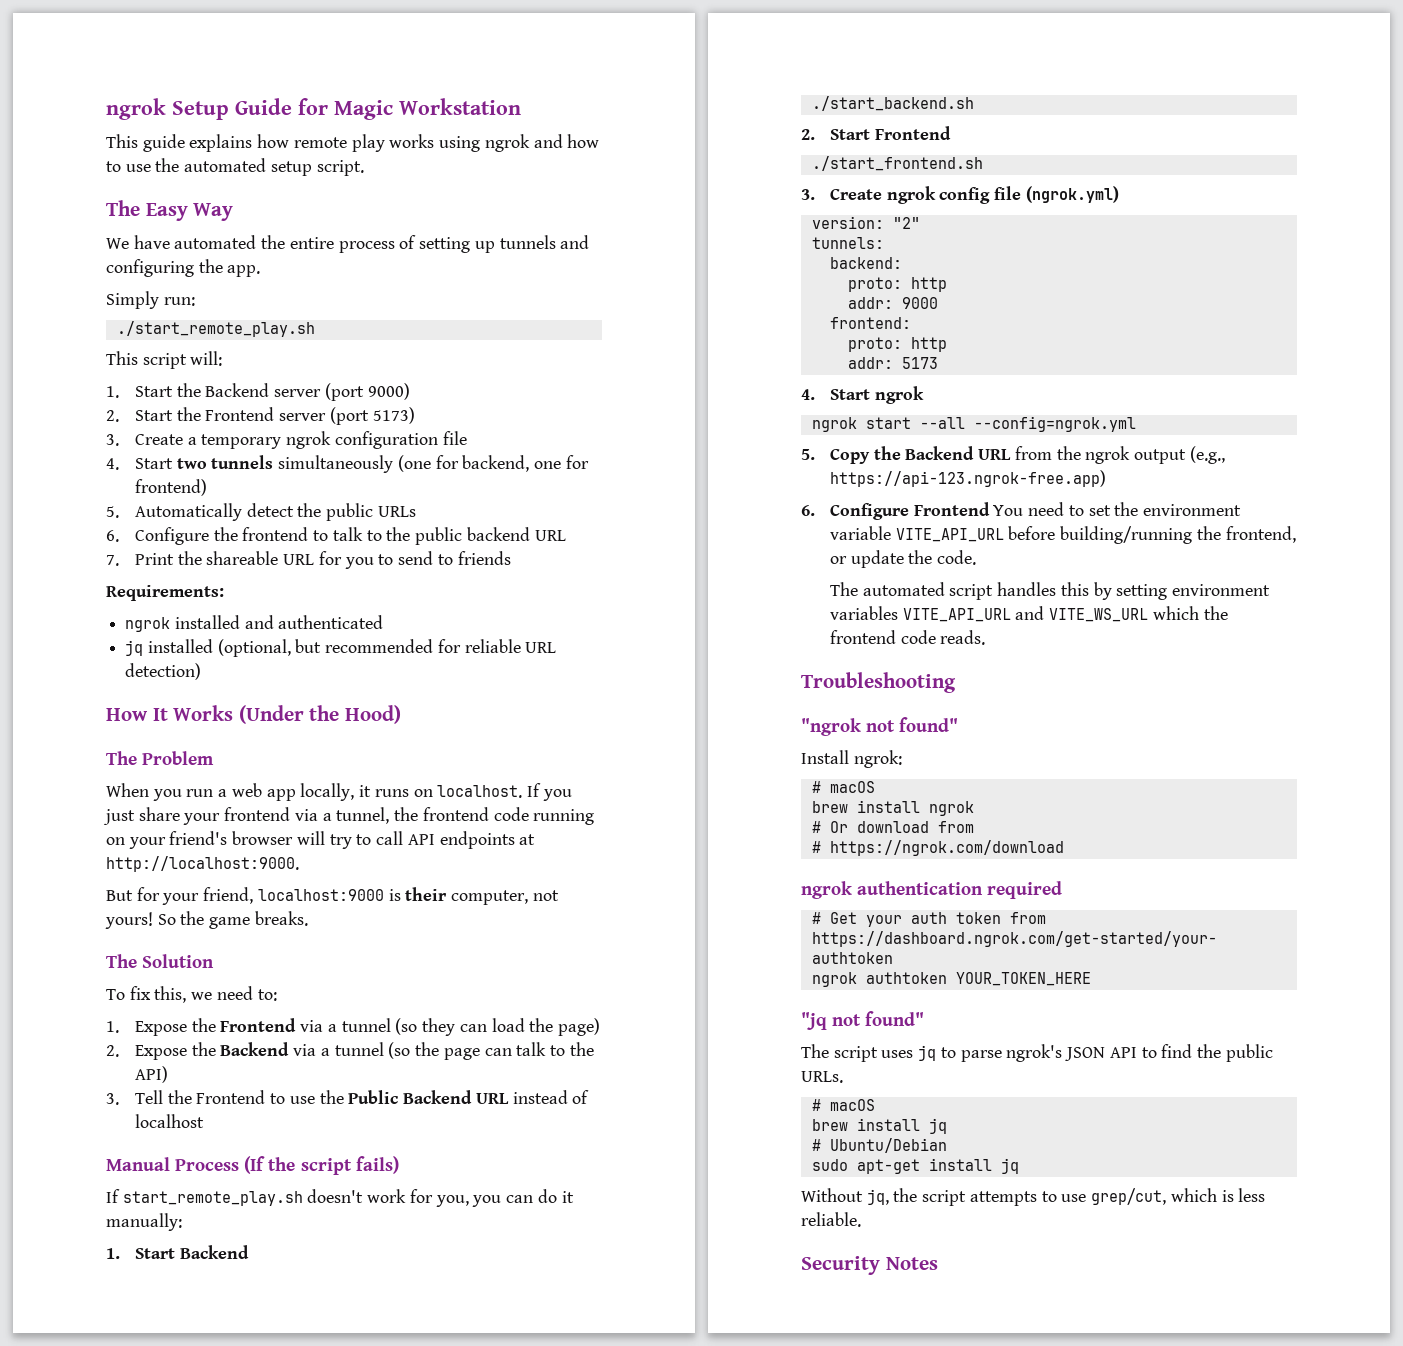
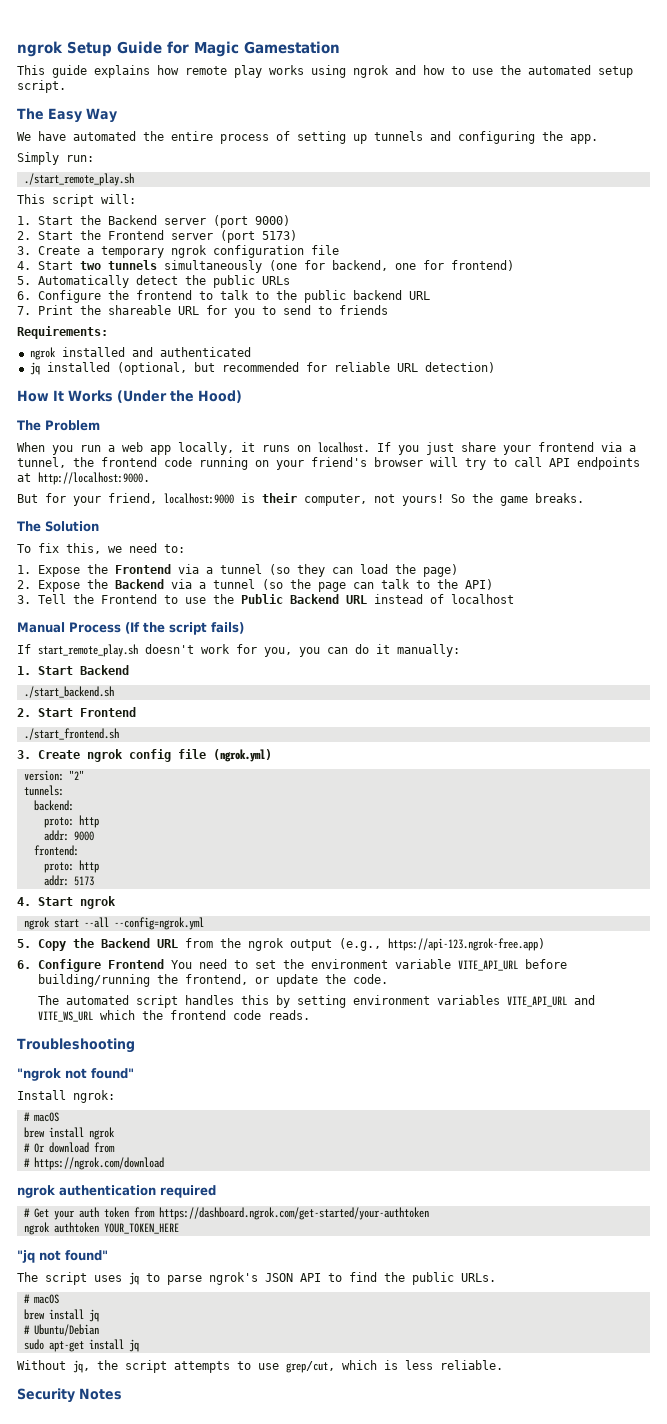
- ngrok Setup Guide for Magic Workstation
+ ngrok Setup Guide for Magic Gamestation

